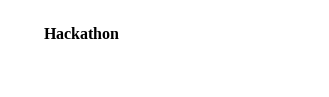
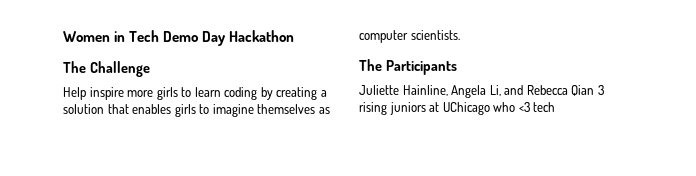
- Hackathon
+ Women in Tech Demo Day Hackathon
+ The Challenge
+ Help inspire more girls to learn coding by creating a solution that enables girls to imagine themselves as computer scientists.
+ The Participants
+ Juliette Hainline, Angela Li, and Rebecca Qian 3 rising juniors at UChicago who <3 tech

